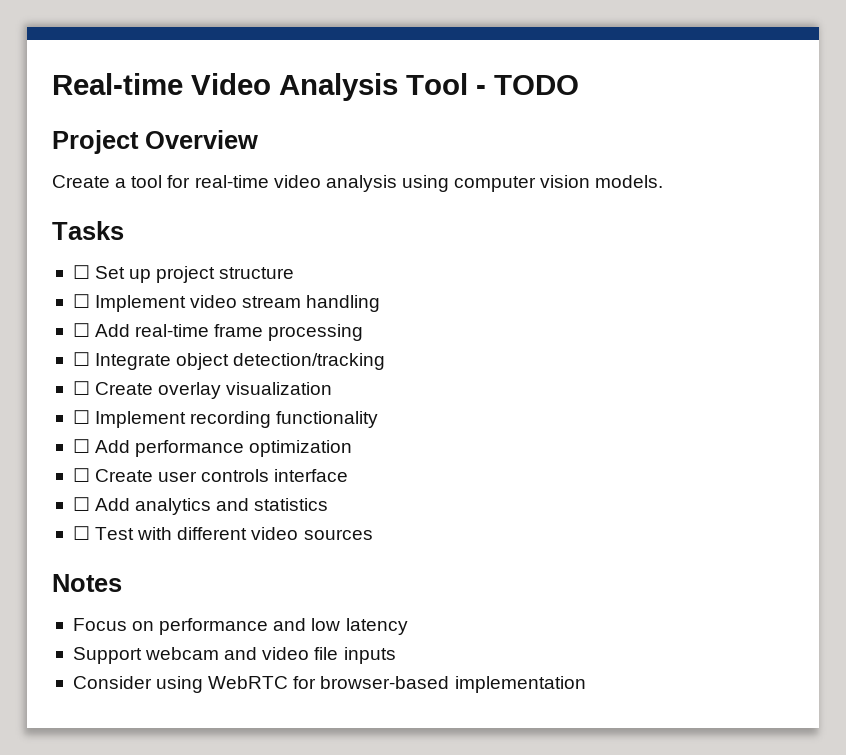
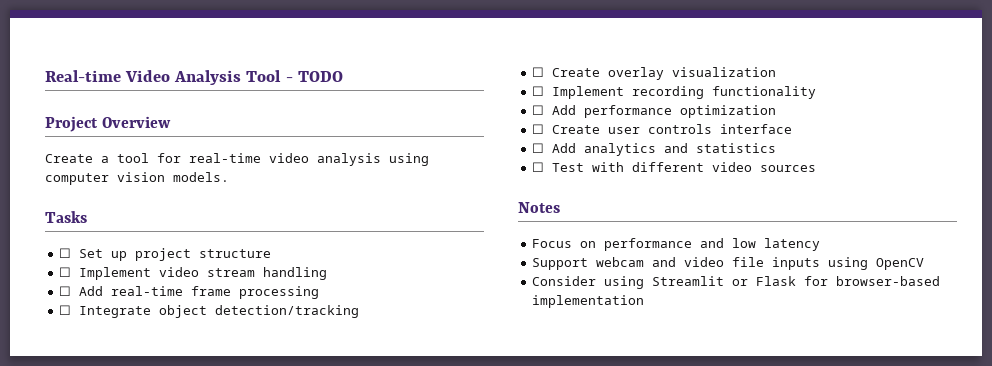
- Support webcam and video file inputs
+ Support webcam and video file inputs using OpenCV
- Consider using WebRTC for browser-based implementation
+ Consider using Streamlit or Flask for browser-based implementation

